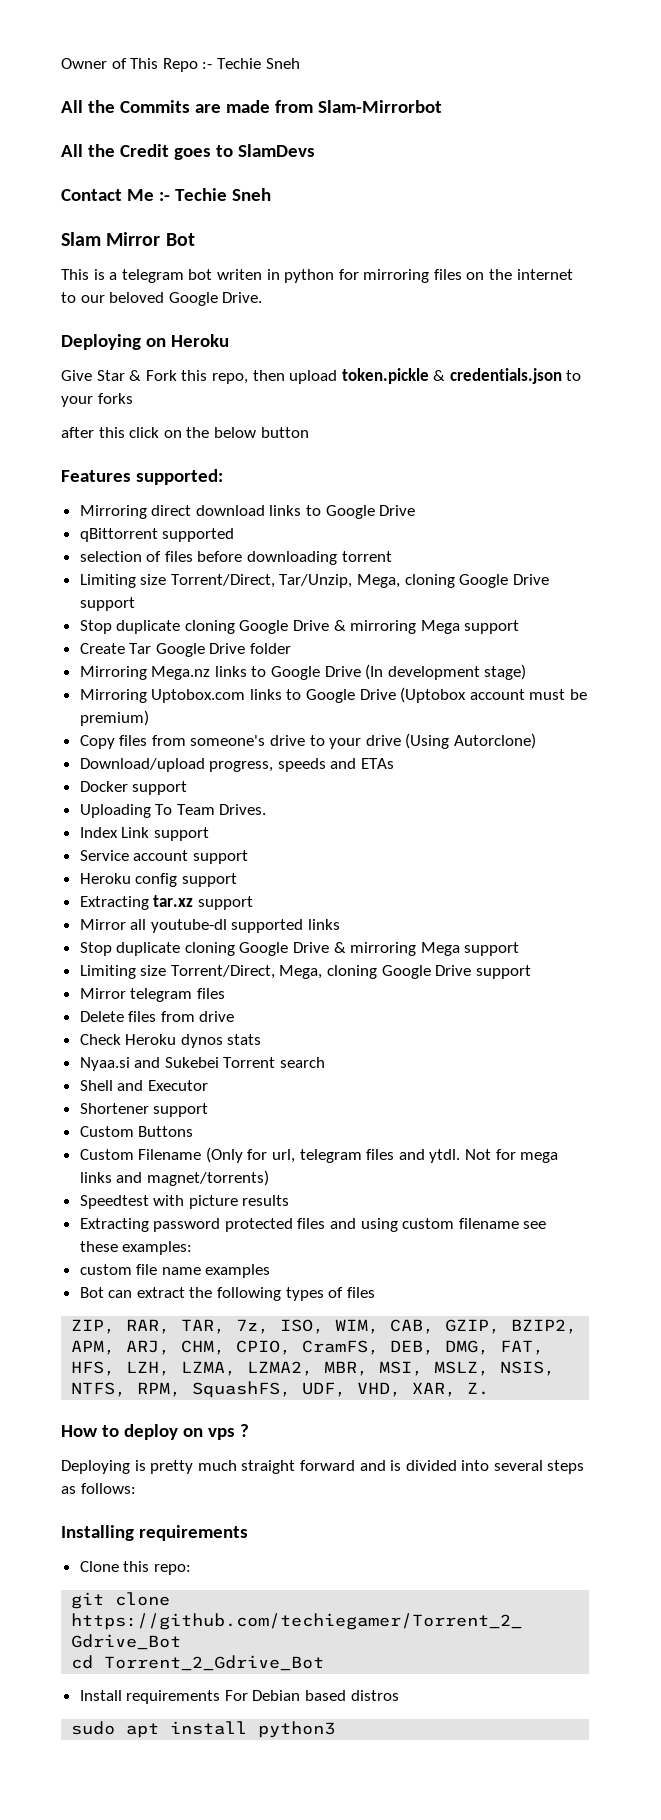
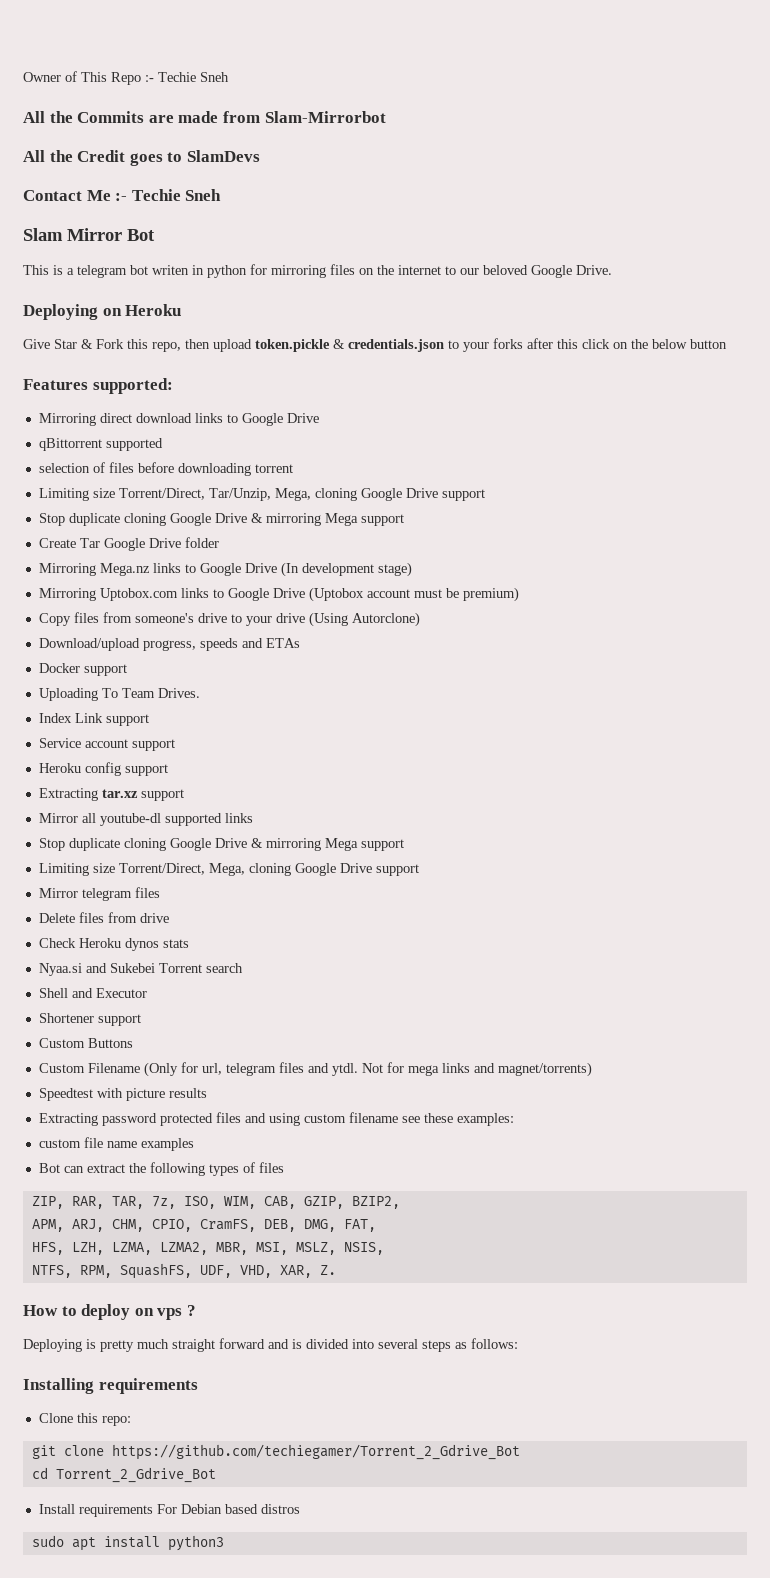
- Give Star & Fork this repo, then upload token.pickle & credentials.json to your forks
- after this click on the below button
+ Give Star & Fork this repo, then upload token.pickle & credentials.json to your forks after this click on the below button

